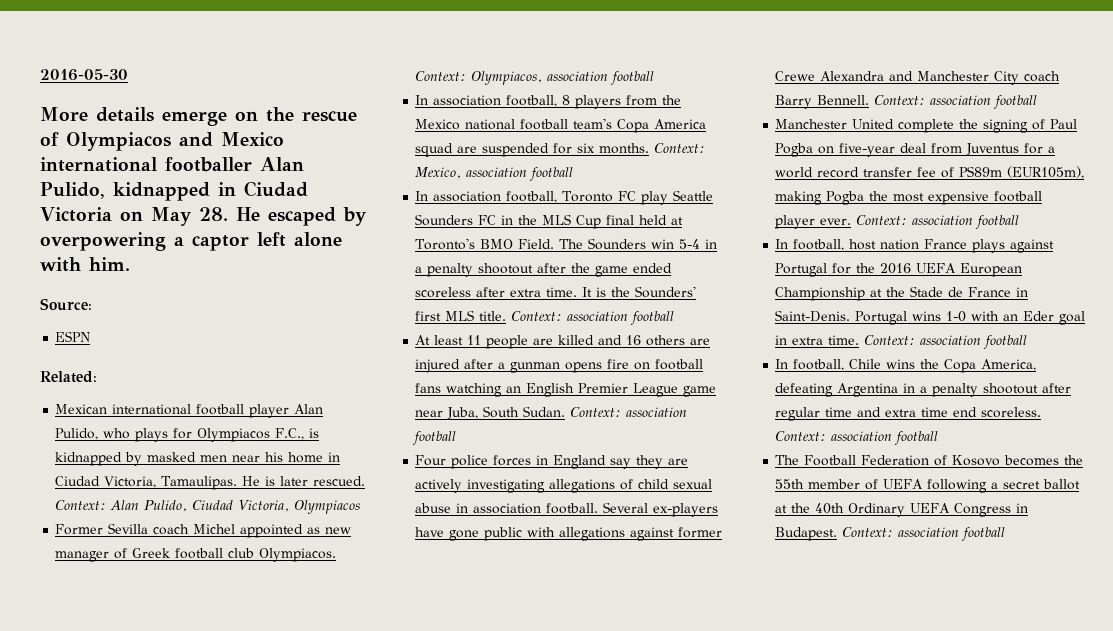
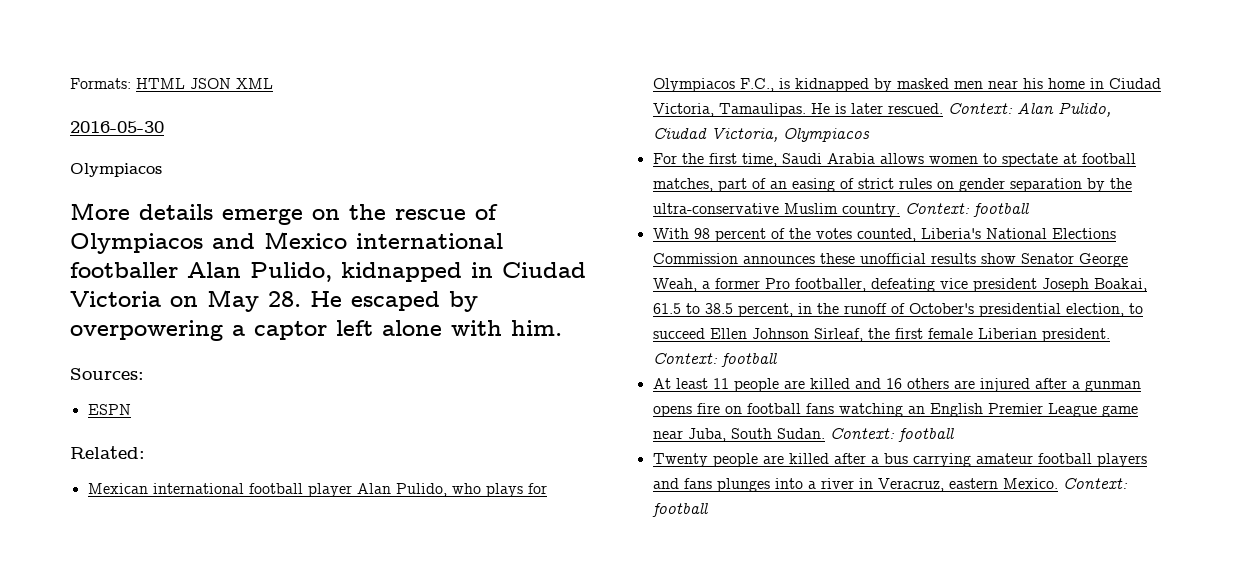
+ Formats: HTML JSON XML
  2016-05-30
+ Olympiacos
- Source:
+ Sources:
- Former Sevilla coach Michel appointed as new manager of Greek football club Olympiacos. Context: Olympiacos, association football
- In association football, 8 players from the Mexico national football team's Copa America squad are suspended for six months. Context: Mexico, association football
- In association football, Toronto FC play Seattle Sounders FC in the MLS Cup final held at Toronto's BMO Field. The Sounders win 5-4 in a penalty shootout after the game ended scoreless after extra time. It is the Sounders' first MLS title. Context: association football
+ For the first time, Saudi Arabia allows women to spectate at football matches, part of an easing of strict rules on gender separation by the ultra-conservative Muslim country. Context: football
+ With 98 percent of the votes counted, Liberia's National Elections Commission announces these unofficial results show Senator George Weah, a former Pro footballer, defeating vice president Joseph Boakai, 61.5 to 38.5 percent, in the runoff of October's presidential election, to succeed Ellen Johnson Sirleaf, the first female Liberian president. Context: football
- At least 11 people are killed and 16 others are injured after a gunman opens fire on football fans watching an English Premier League game near Juba, South Sudan. Context: association football
- Four police forces in England say they are actively investigating allegations of child sexual abuse in association football. Several ex-players have gone public with allegations against former Crewe Alexandra and Manchester City coach Barry Bennell. Context: association football
- Manchester United complete the signing of Paul Pogba on five-year deal from Juventus for a world record transfer fee of PS89m (EUR105m), making Pogba the most expensive football player ever. Context: association football
- In football, host nation France plays against Portugal for the 2016 UEFA European Championship at the Stade de France in Saint-Denis. Portugal wins 1-0 with an Eder goal in extra time. Context: association football
- In football, Chile wins the Copa America, defeating Argentina in a penalty shootout after regular time and extra time end scoreless. Context: association football
- The Football Federation of Kosovo becomes the 55th member of UEFA following a secret ballot at the 40th Ordinary UEFA Congress in Budapest. Context: association football
+ At least 11 people are killed and 16 others are injured after a gunman opens fire on football fans watching an English Premier League game near Juba, South Sudan. Context: football
+ Twenty people are killed after a bus carrying amateur football players and fans plunges into a river in Veracruz, eastern Mexico. Context: football

